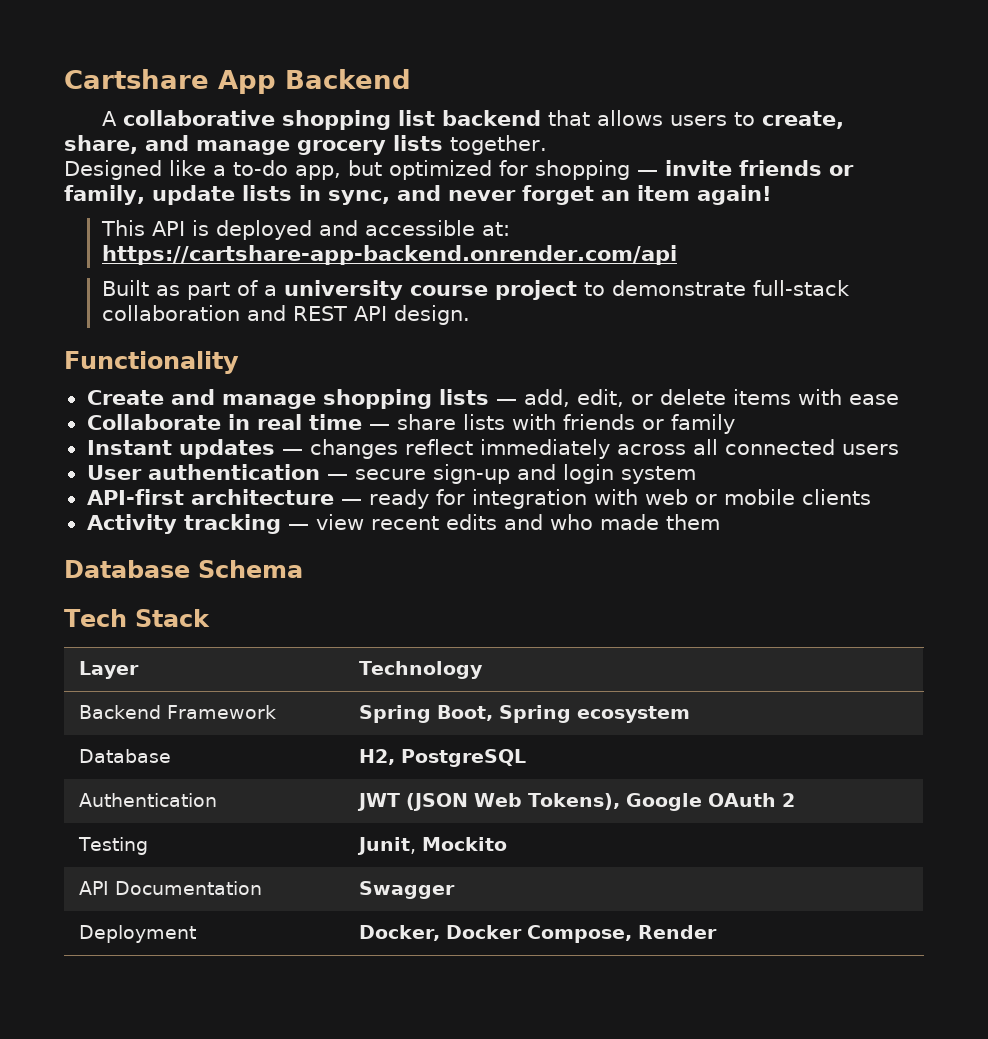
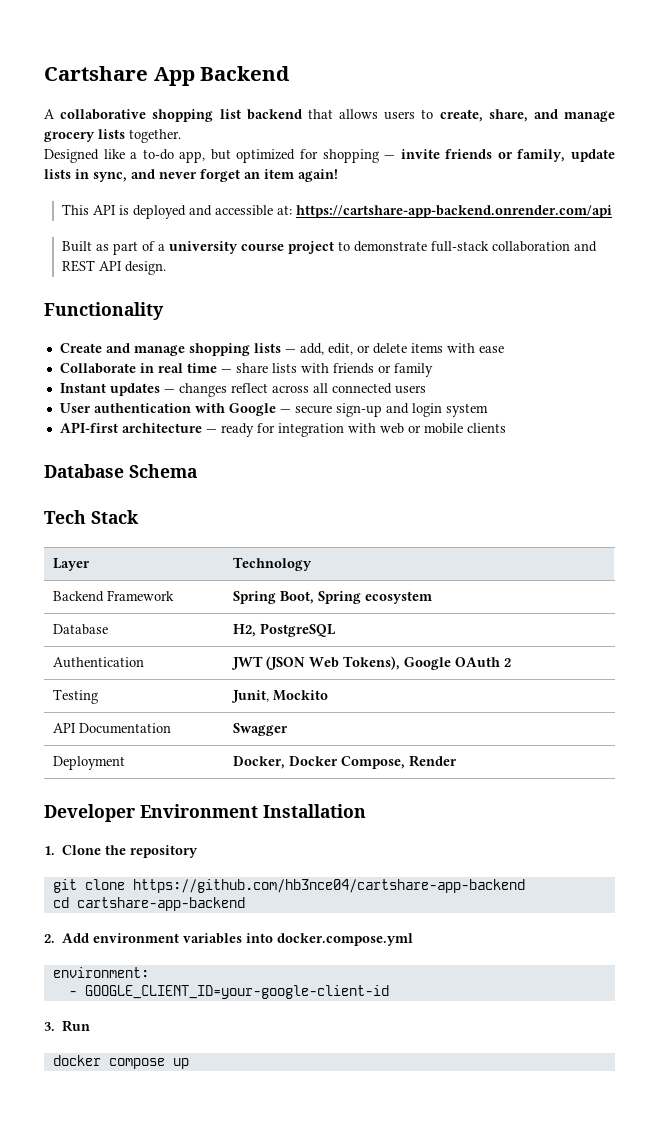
- Instant updates — changes reflect immediately across all connected users
+ Instant updates — changes reflect across all connected users
- User authentication — secure sign-up and login system
+ User authentication with Google — secure sign-up and login system
- Activity tracking — view recent edits and who made them
+ Developer Environment Installation
+ 1. Clone the repository
+ git clone https://github.com/hb3nce04/cartshare-app-backend
+ cd cartshare-app-backend
+ 2. Add environment variables into docker.compose.yml
+ environment:
+ - GOOGLE_CLIENT_ID=your-google-client-id
+ 3. Run
+ docker compose up

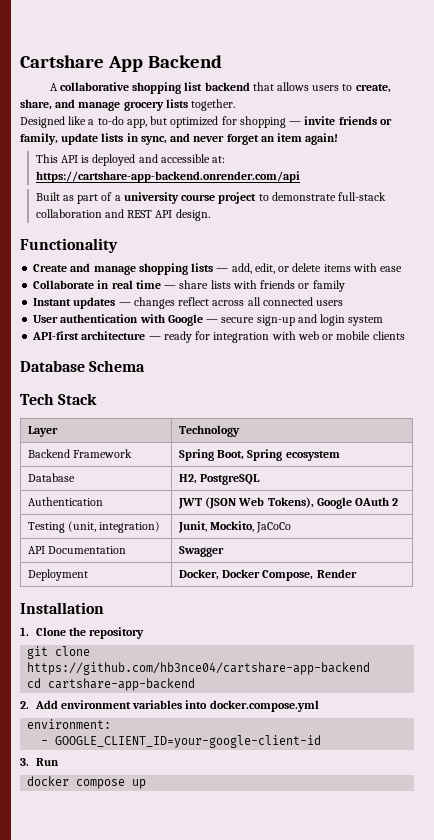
- Testing | Junit, Mockito
+ Testing (unit, integration) | Junit, Mockito, JaCoCo
- Developer Environment Installation
+ Installation

